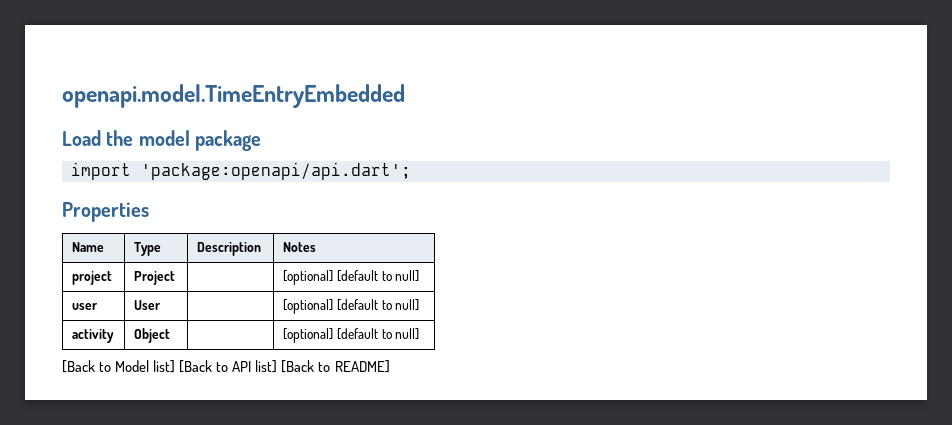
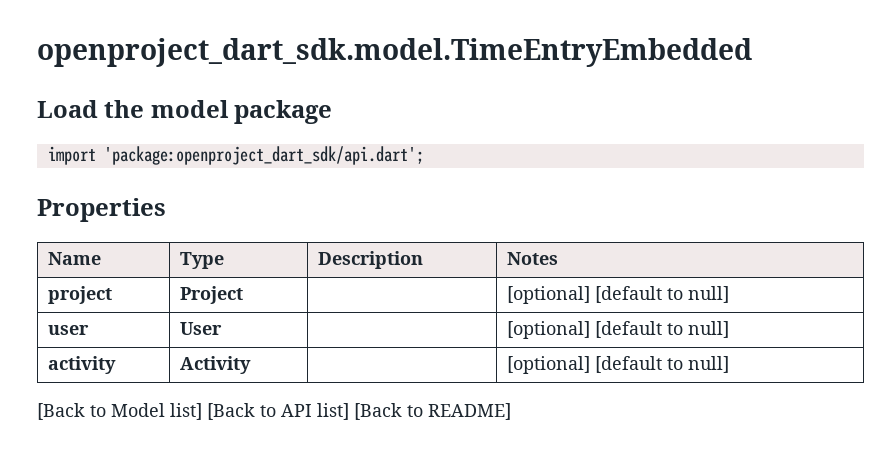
- openapi.model.TimeEntryEmbedded
+ openproject_dart_sdk.model.TimeEntryEmbedded
- import 'package:openapi/api.dart';
+ import 'package:openproject_dart_sdk/api.dart';
- activity | Object | | [optional] [default to null]
+ activity | Activity | | [optional] [default to null]

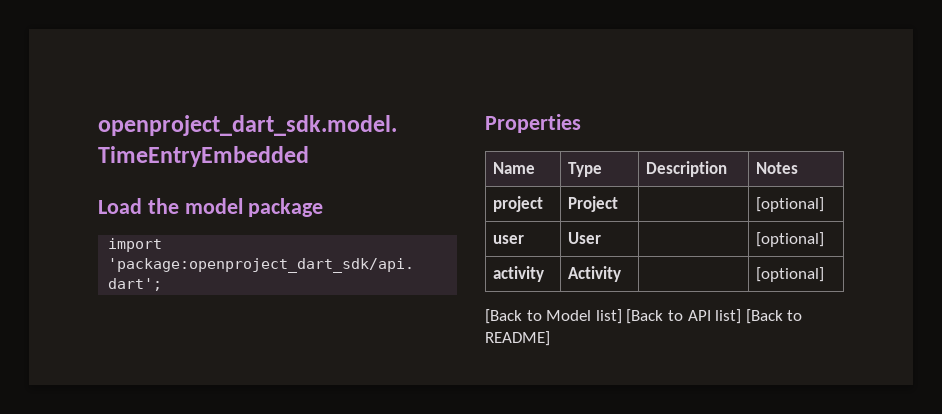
- project | Project | | [optional] [default to null]
+ project | Project | | [optional]
- user | User | | [optional] [default to null]
+ user | User | | [optional]
- activity | Activity | | [optional] [default to null]
+ activity | Activity | | [optional]

